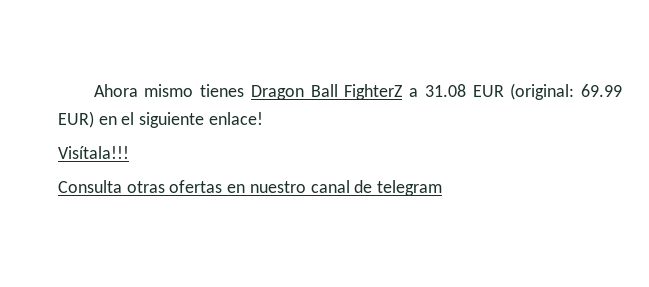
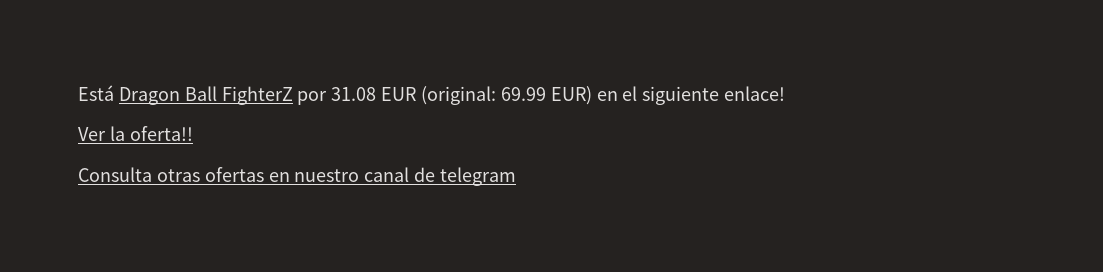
- Ahora mismo tienes Dragon Ball FighterZ a 31.08 EUR (original: 69.99 EUR) en el siguiente enlace!
+ Está Dragon Ball FighterZ por 31.08 EUR (original: 69.99 EUR) en el siguiente enlace!
- Visítala!!!
+ Ver la oferta!!

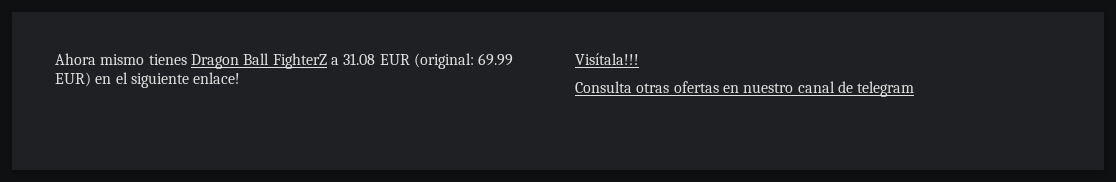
- Está Dragon Ball FighterZ por 31.08 EUR (original: 69.99 EUR) en el siguiente enlace!
+ Ahora mismo tienes Dragon Ball FighterZ a 31.08 EUR (original: 69.99 EUR) en el siguiente enlace!
- Ver la oferta!!
+ Visítala!!!

